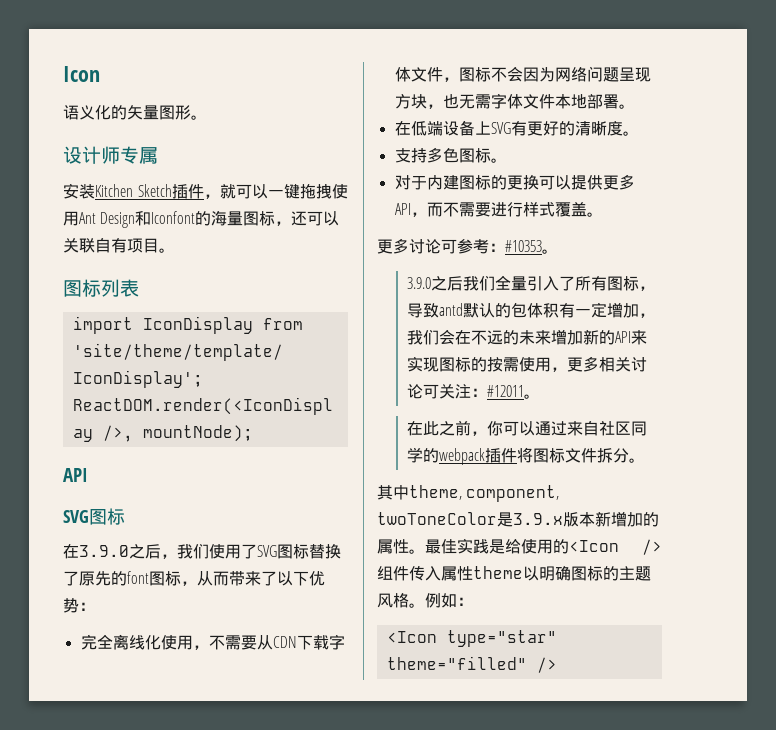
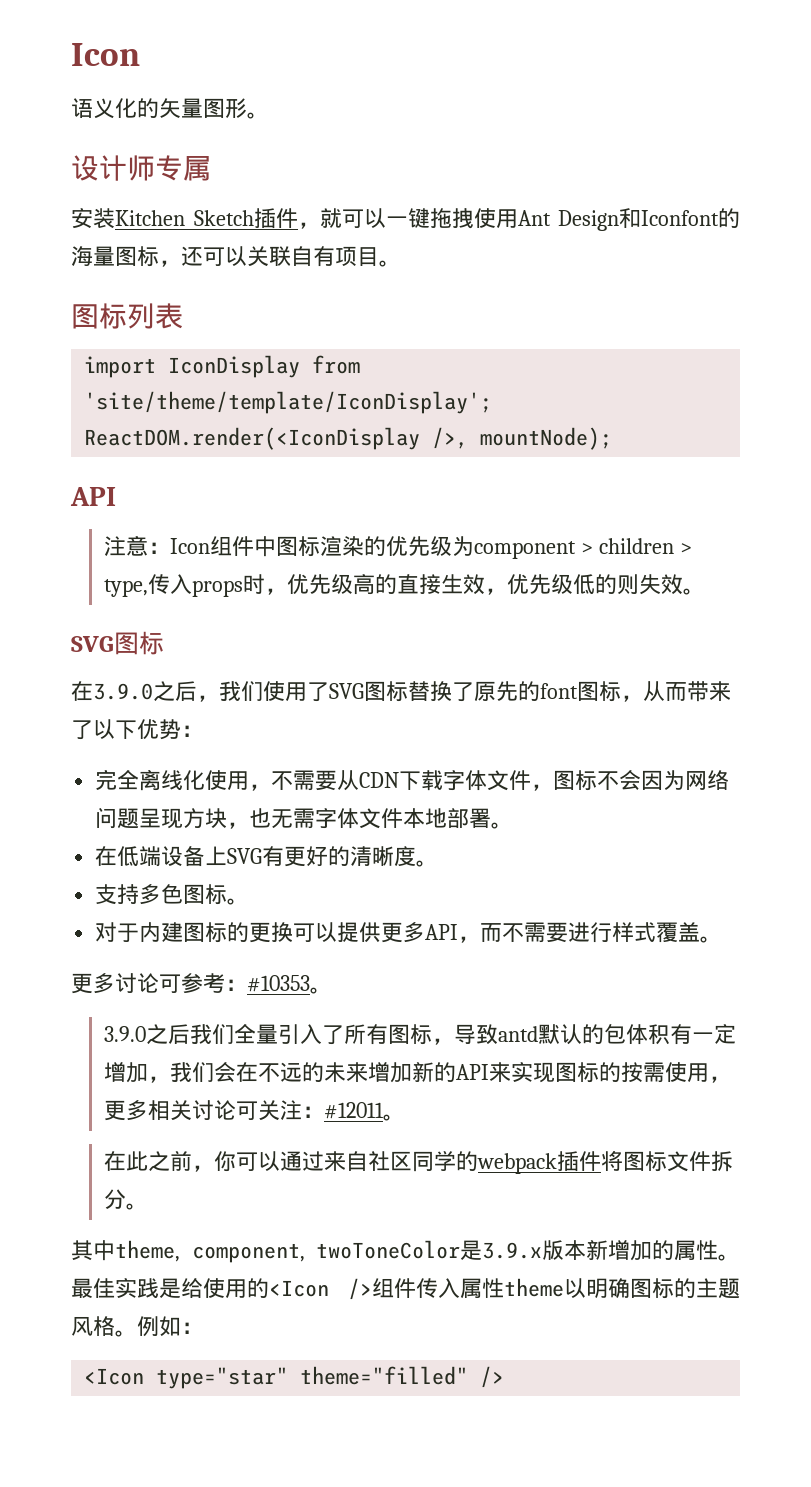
+ 注意：Icon组件中图标渲染的优先级为component > children > type,传入props时，优先级高的直接生效，优先级低的则失效。

